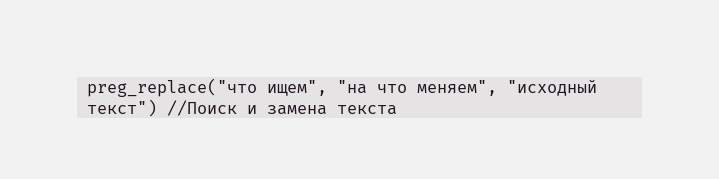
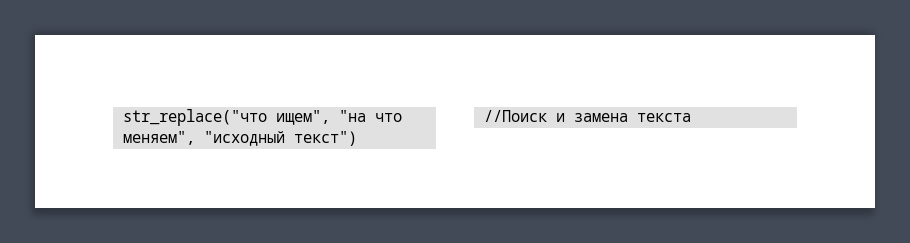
- preg_replace("что ищем", "на что меняем", "исходный текст") //Поиск и замена текста
+ str_replace("что ищем", "на что меняем", "исходный текст") //Поиск и замена текста

